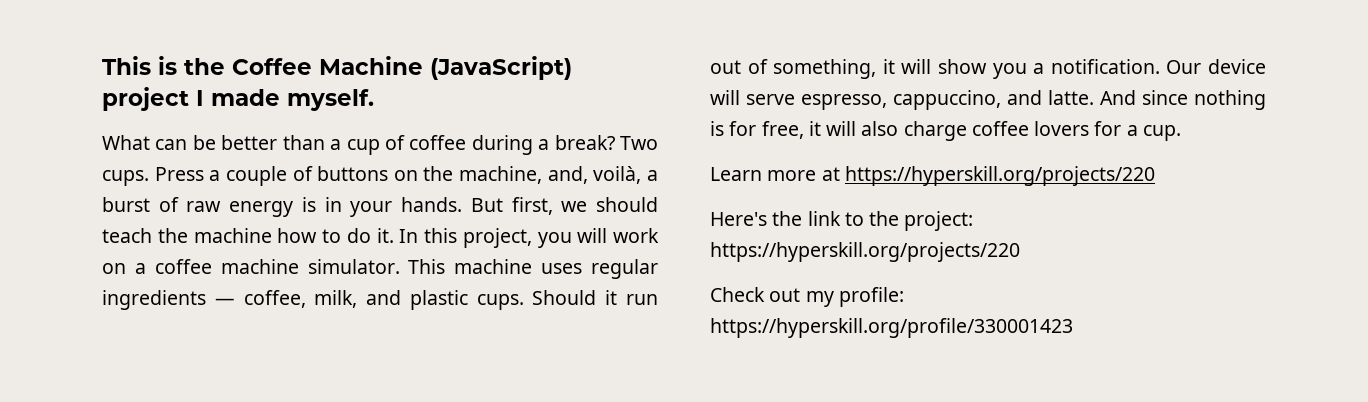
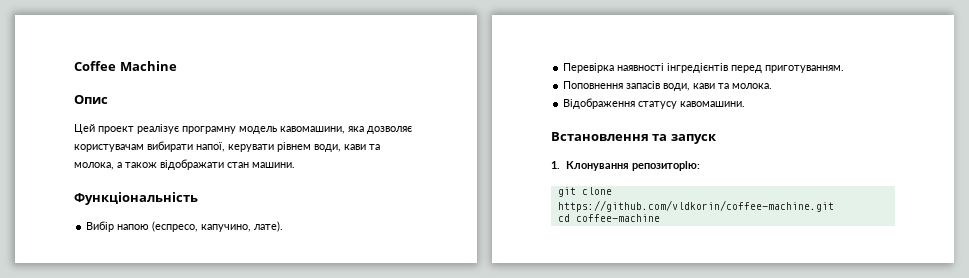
- This is the Coffee Machine (JavaScript) project I made myself.
- What can be better than a cup of coffee during a break? Two cups. Press a couple of buttons on the machine, and, voilà, a burst of raw energy is in your hands. But first, we should teach the machine how to do it. In this project, you will work on a coffee machine simulator. This machine uses regular ingredients — coffee, milk, and plastic cups. Should it run out of something, it will show you a notification. Our device will serve espresso, cappuccino, and latte. And since nothing is for free, it will also charge coffee lovers for a cup.
- Learn more at https://hyperskill.org/projects/220
- Here's the link to the project: https://hyperskill.org/projects/220
- Check out my profile: https://hyperskill.org/profile/330001423
+ Coffee Machine
+ Опис
+ Цей проект реалізує програмну модель кавомашини, яка дозволяє користувачам вибирати напої, керувати рівнем води, кави та молока, а також відображати стан машини.
+ Функціональність
+ Вибір напою (еспресо, капучино, лате).
+ Перевірка наявності інгредієнтів перед приготуванням.
+ Поповнення запасів води, кави та молока.
+ Відображення статусу кавомашини.
+ Встановлення та запуск
+ 1. Клонування репозиторію:
+ git clone https://github.com/vldkorin/coffee-machine.git
+ cd coffee-machine

